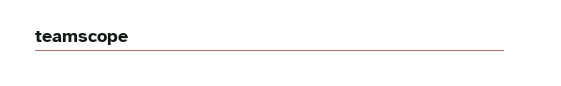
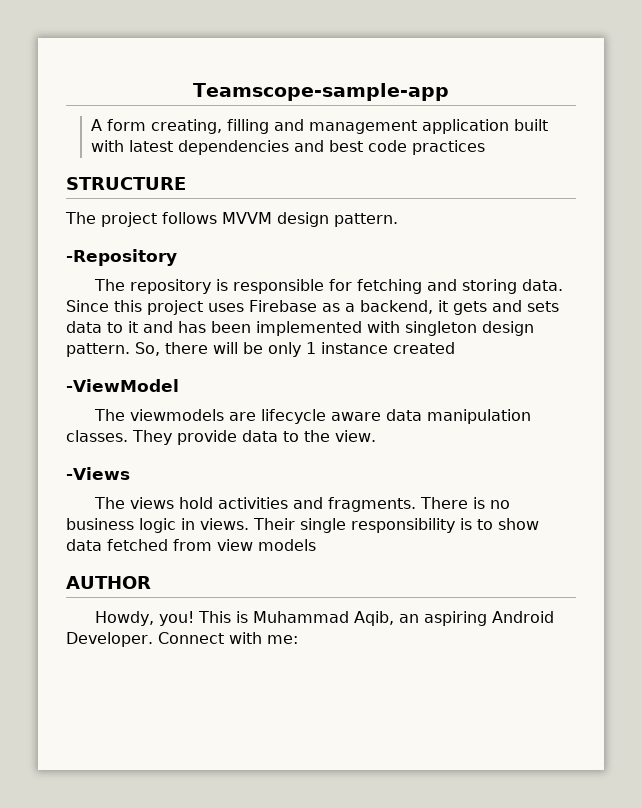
- teamscope
+ Teamscope-sample-app
+ A form creating, filling and management application built with latest dependencies and best code practices
+ STRUCTURE
+ The project follows MVVM design pattern.
+ -Repository
+ The repository is responsible for fetching and storing data. Since this project uses Firebase as a backend, it gets and sets data to it and has been implemented with singleton design pattern. So, there will be only 1 instance created
+ -ViewModel
+ The viewmodels are lifecycle aware data manipulation classes. They provide data to the view.
+ -Views
+ The views hold activities and fragments. There is no business logic in views. Their single responsibility is to show data fetched from view models
+ AUTHOR
+ Howdy, you! This is Muhammad Aqib, an aspiring Android Developer. Connect with me:

